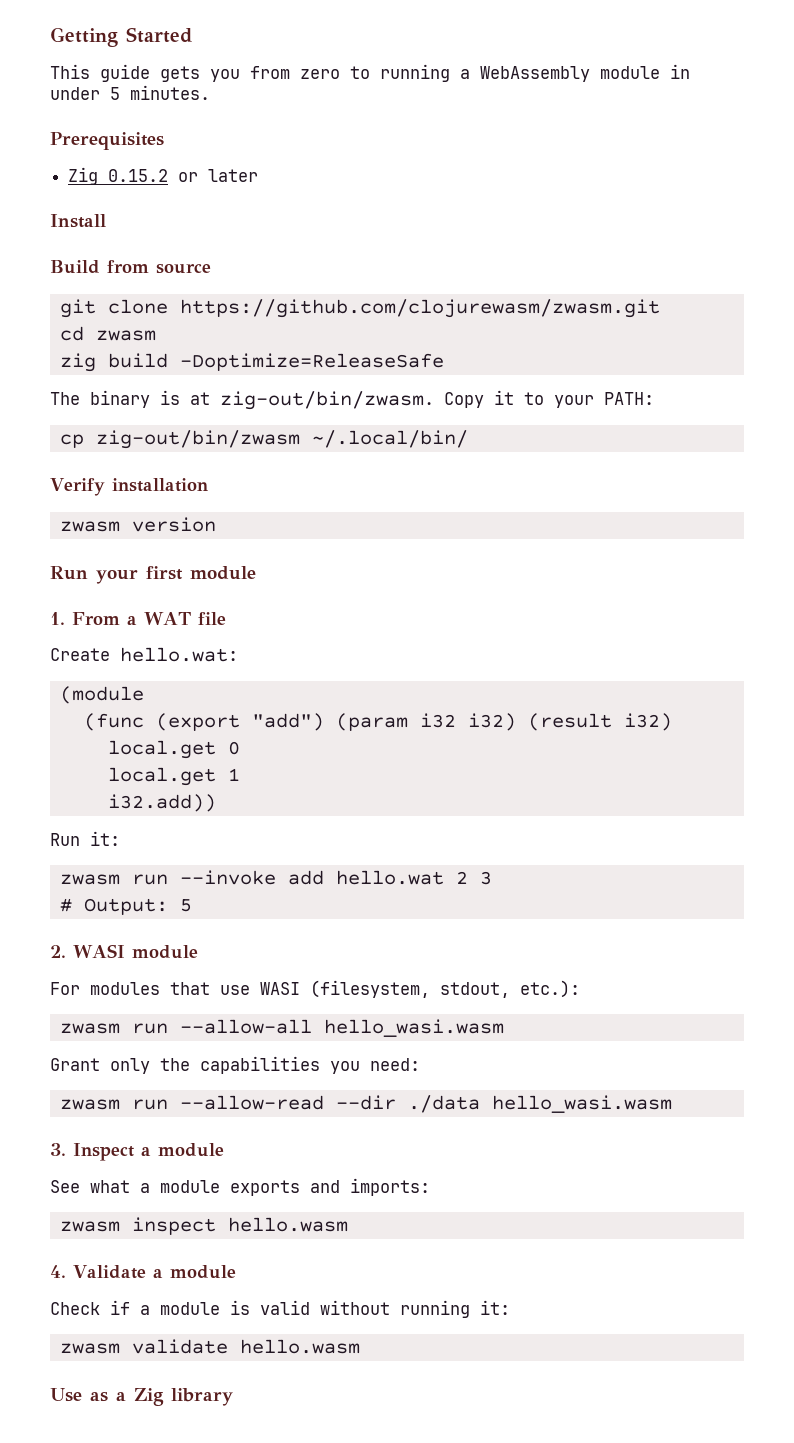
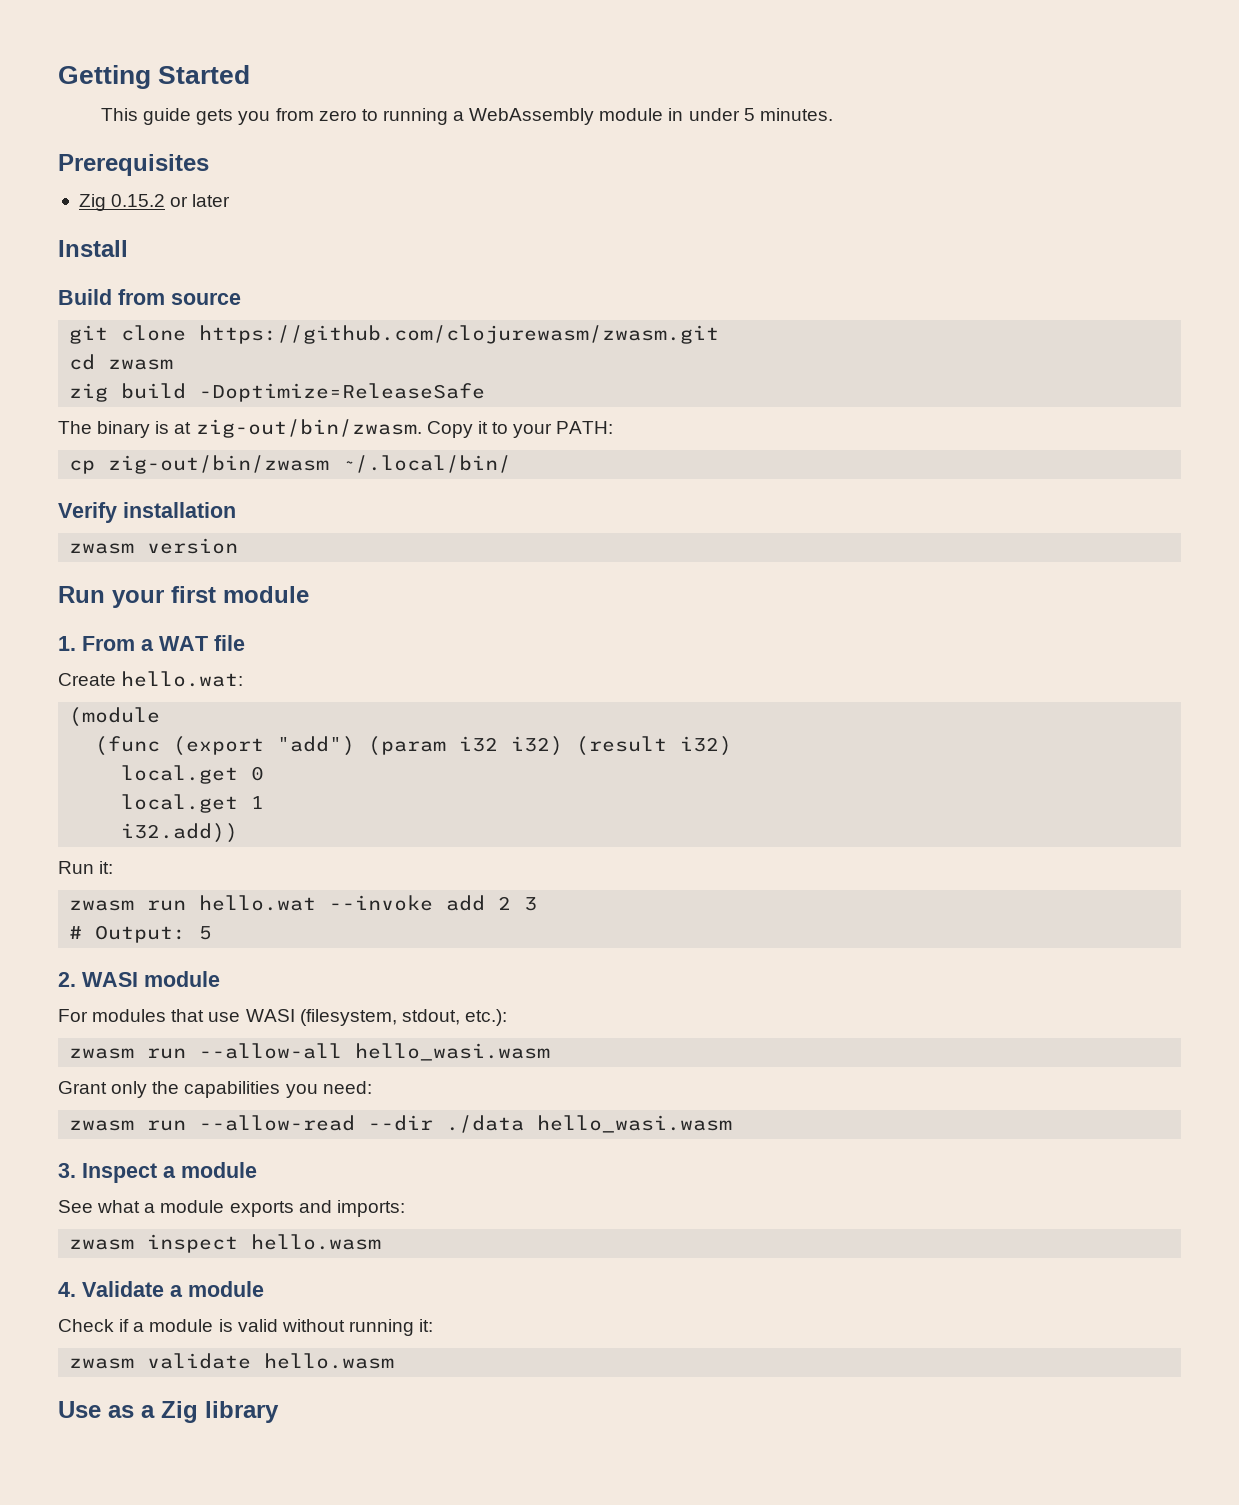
- zwasm run --invoke add hello.wat 2 3
+ zwasm run hello.wat --invoke add 2 3

